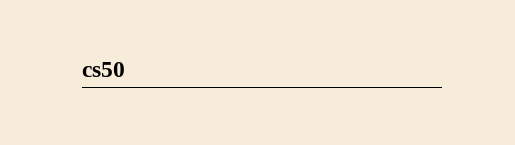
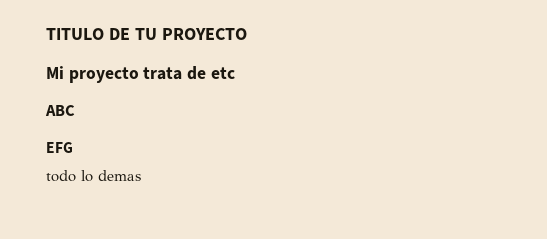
- cs50
+ TITULO DE TU PROYECTO
+ Mi proyecto trata de etc
+ ABC
+ EFG
+ todo lo demas

